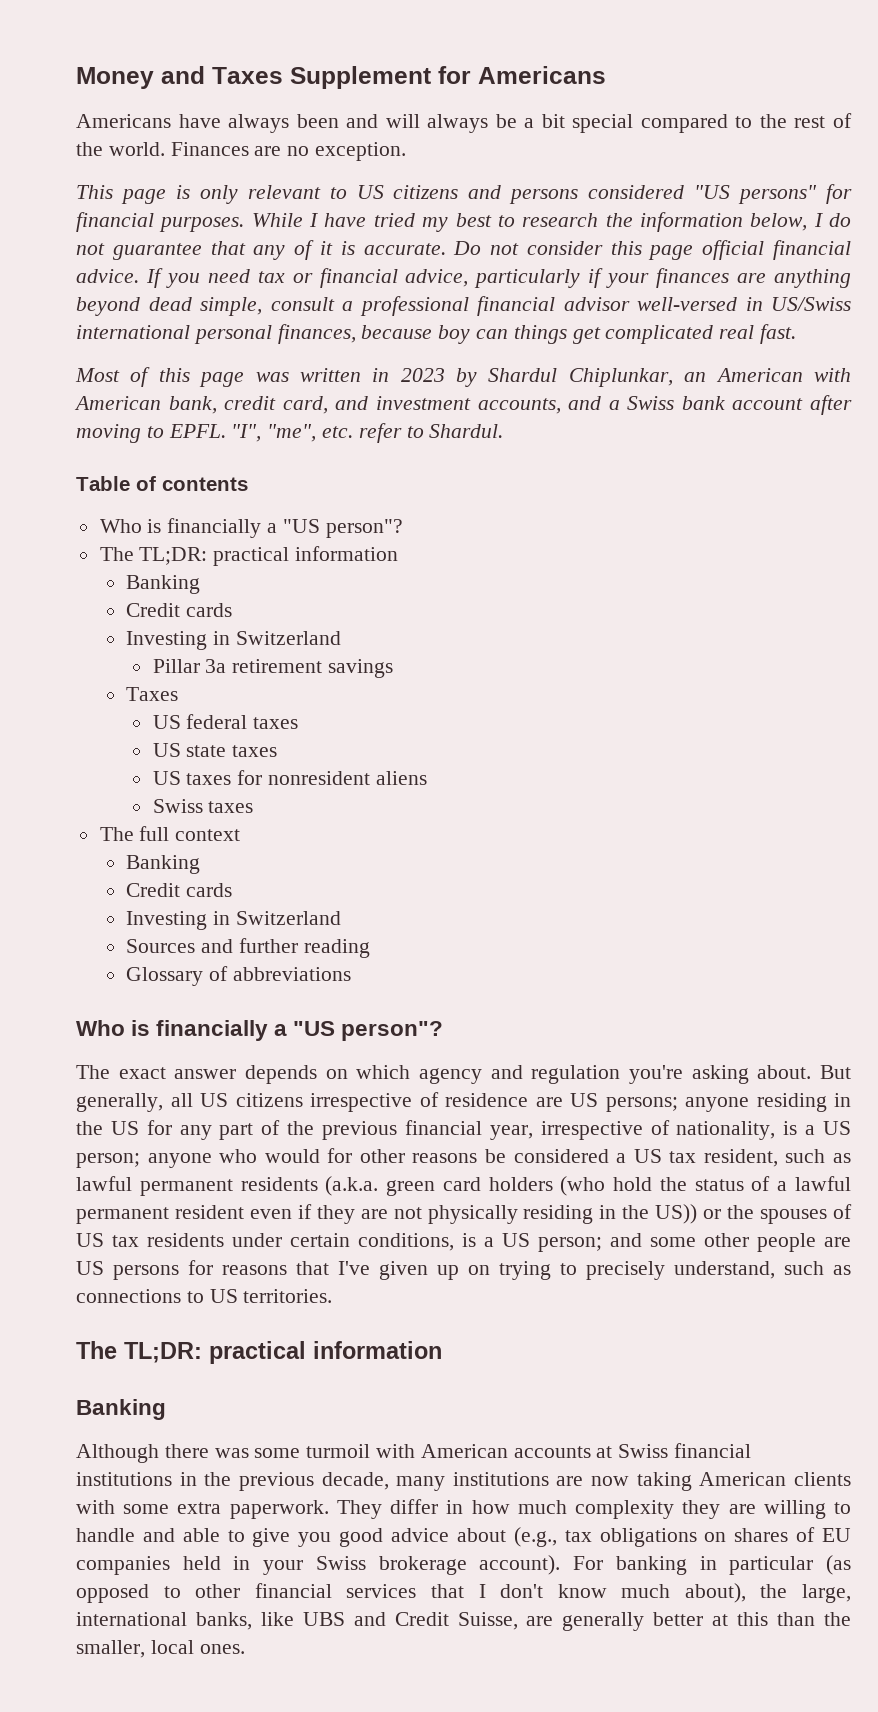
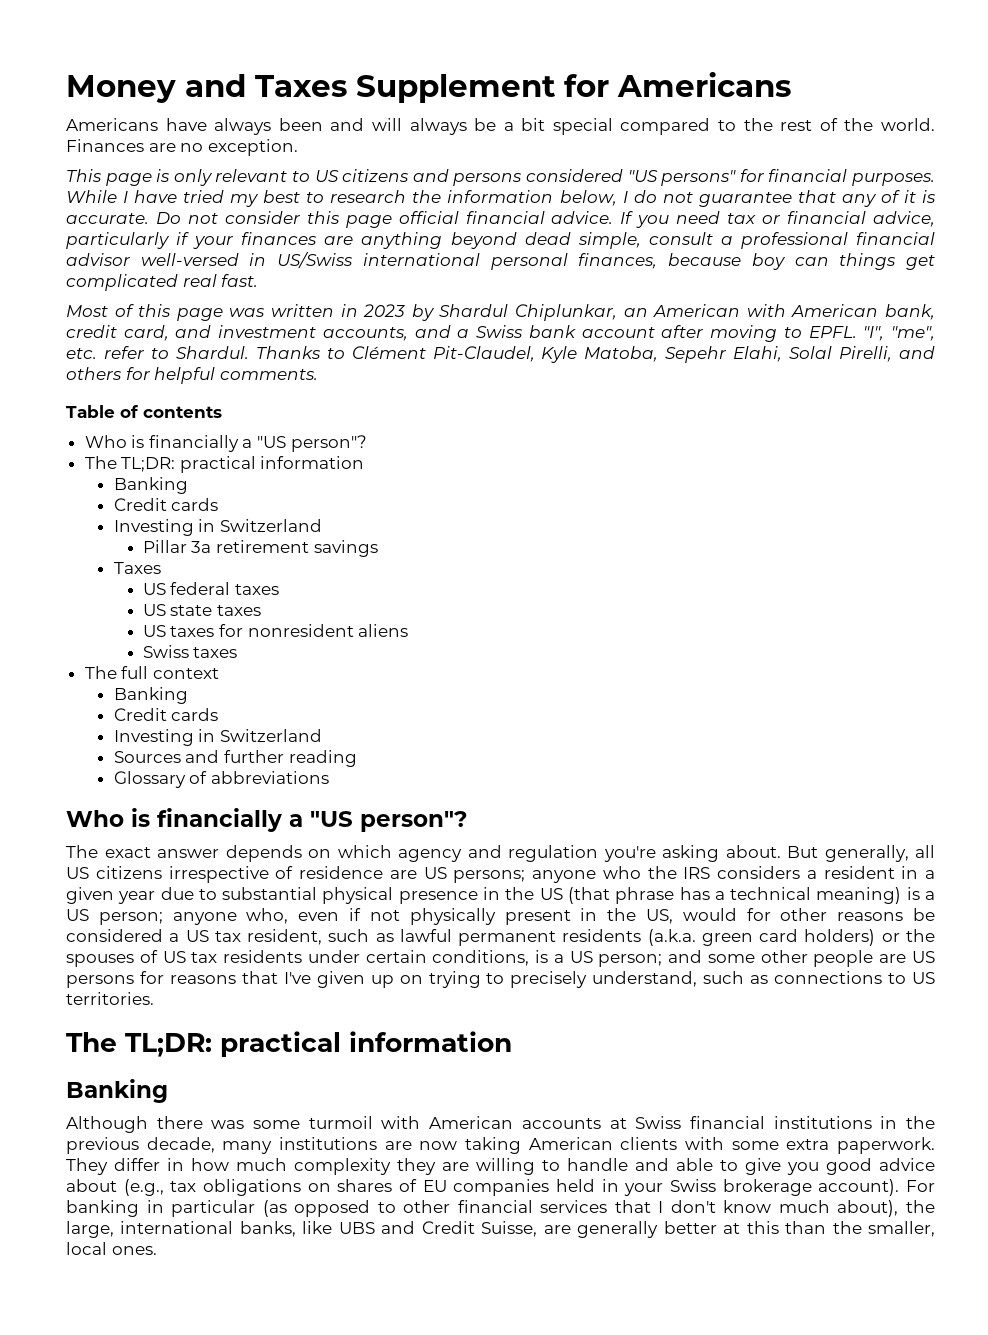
+ Thanks to Clément Pit-Claudel, Kyle Matoba, Sepehr Elahi, Solal Pirelli, and others for helpful comments.
- anyone residing in the US for any part of the previous financial year, irrespective of nationality, is a US person;
+ anyone who the IRS considers a resident in a given year due to substantial physical presence in the US (that phrase has a technical meaning) is a US person;
- anyone who would for other reasons be considered a US tax resident, such as lawful permanent residents (a.k.a. green card holders (who hold the status of a lawful permanent resident even if they are not physically residing in the US)) or the spouses of US tax residents under certain conditions, is a US person;
+ anyone who, even if not physically present in the US, would for other reasons be considered a US tax resident, such as lawful permanent residents (a.k.a. green card holders) or the spouses of US tax residents under certain conditions, is a US person;

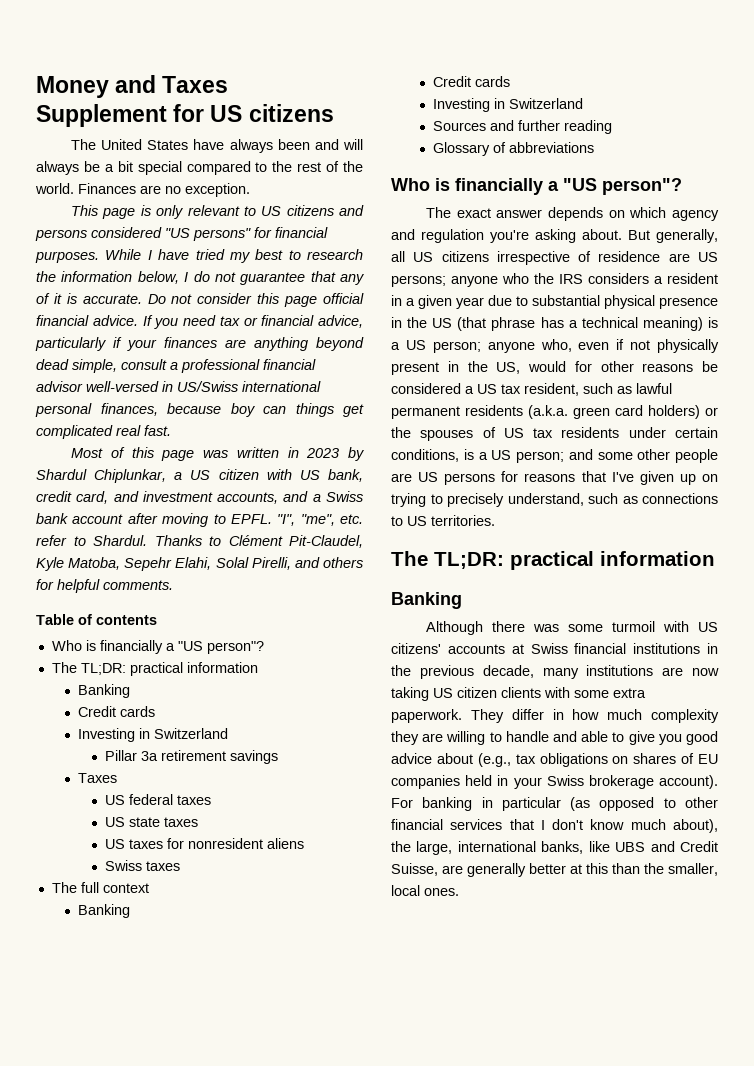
- Money and Taxes Supplement for Americans
- Americans have always been and will always be a bit special compared to the rest of the world.
+ Money and Taxes Supplement for US citizens
+ The United States have always been and will always be a bit special compared to the rest of the world.
- Most of this page was written in 2023 by Shardul Chiplunkar, an American with American bank, credit card, and investment accounts, and a Swiss bank account after moving to EPFL.
+ Most of this page was written in 2023 by Shardul Chiplunkar, a US citizen with US bank, credit card, and investment accounts, and a Swiss bank account after moving to EPFL.
- Although there was some turmoil with American accounts at Swiss financial institutions in the previous decade, many institutions are now taking American clients with some extra paperwork.
+ Although there was some turmoil with US citizens' accounts at Swiss financial institutions in the previous decade, many institutions are now taking US citizen clients with some extra paperwork.

